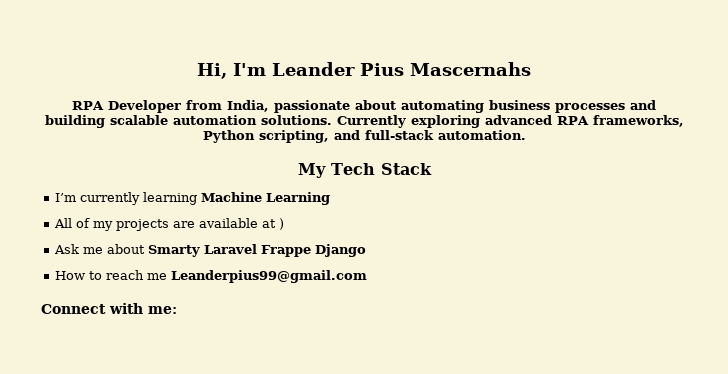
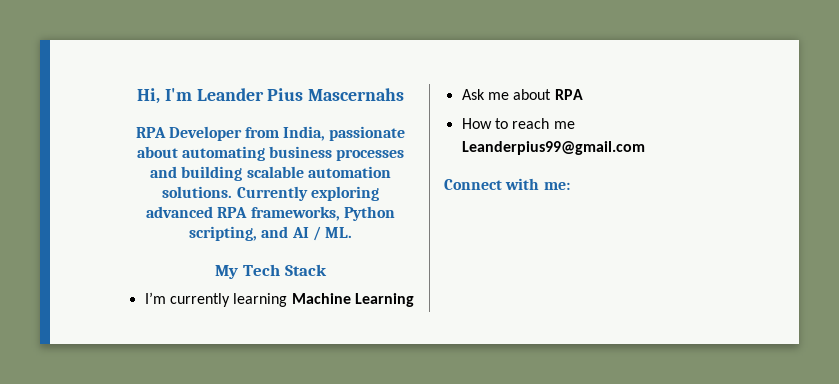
- Currently exploring advanced RPA frameworks, Python scripting, and full-stack automation.
+ Currently exploring advanced RPA frameworks, Python scripting, and AI / ML.
- All of my projects are available at )
- Ask me about Smarty Laravel Frappe Django
+ Ask me about RPA

